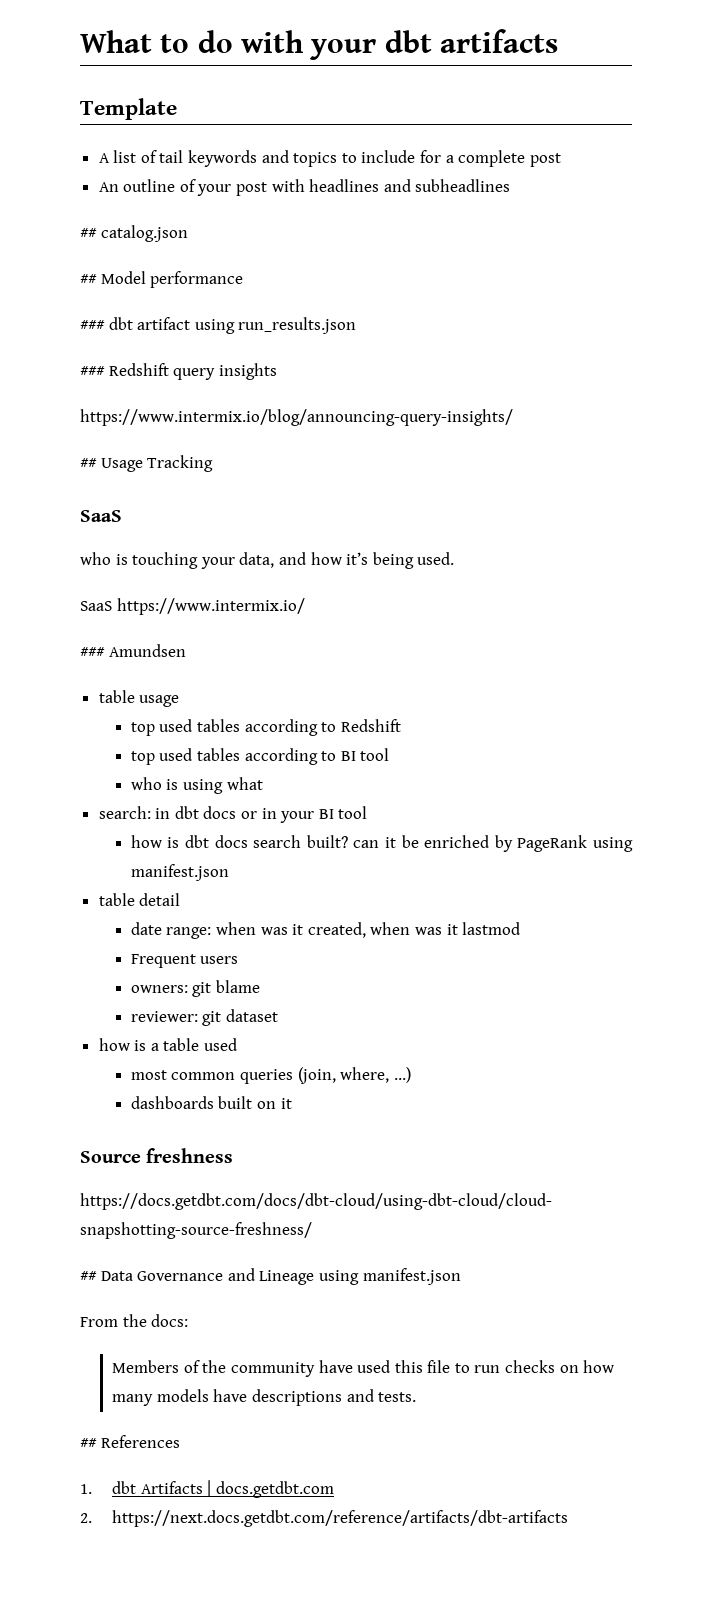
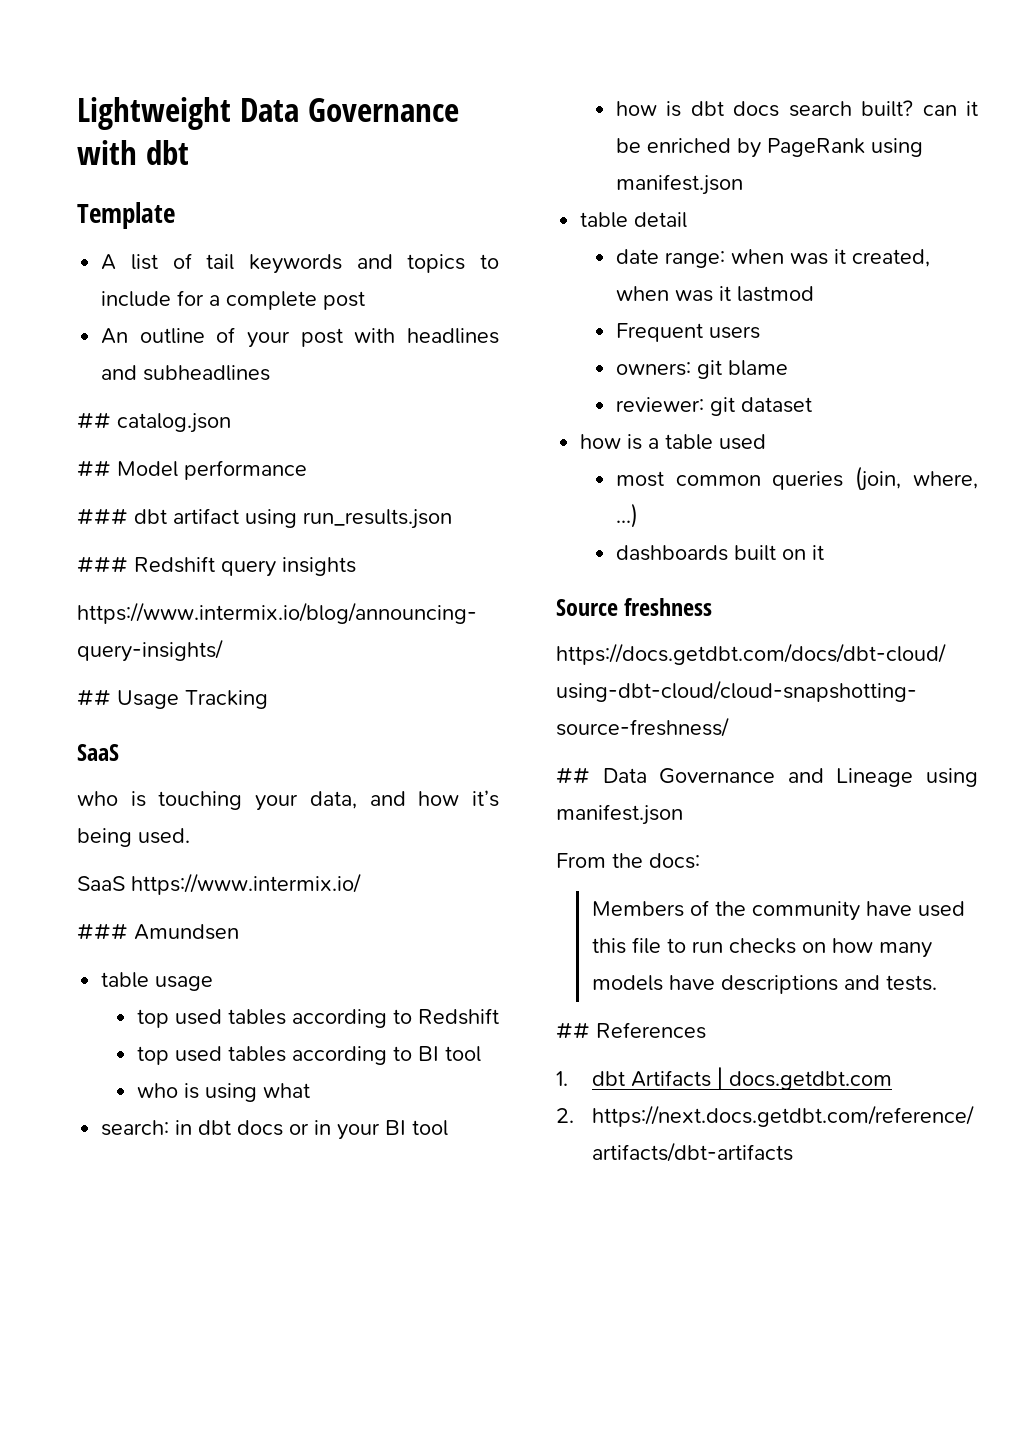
- What to do with your dbt artifacts
+ Lightweight Data Governance with dbt

